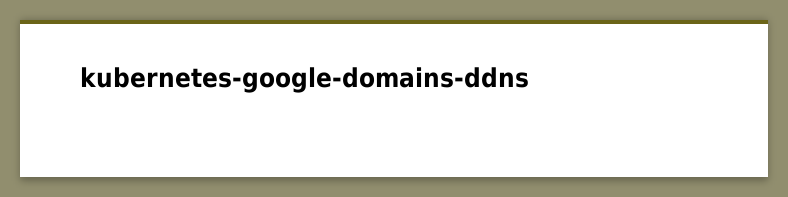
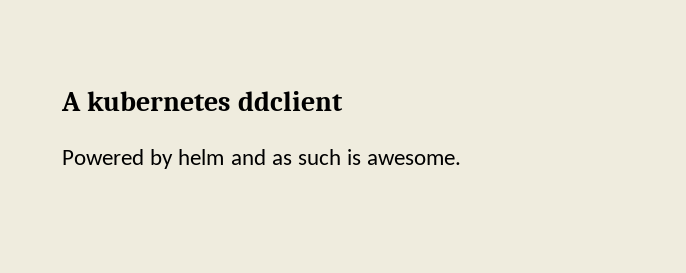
- kubernetes-google-domains-ddns
+ A kubernetes ddclient
+ Powered by helm and as such is awesome.

